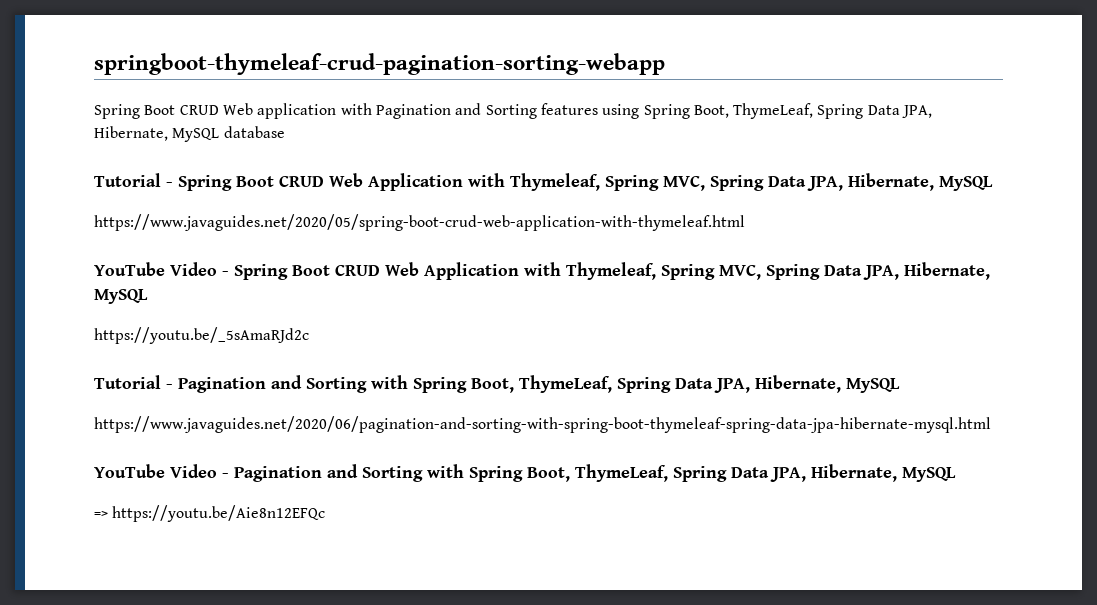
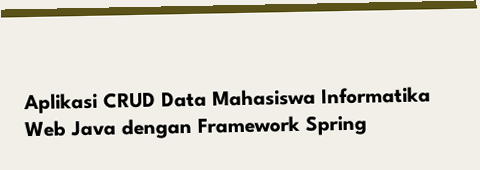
- springboot-thymeleaf-crud-pagination-sorting-webapp
- Spring Boot CRUD Web application with Pagination and Sorting features using Spring Boot, ThymeLeaf, Spring Data JPA, Hibernate, MySQL database
- Tutorial - Spring Boot CRUD Web Application with Thymeleaf, Spring MVC, Spring Data JPA, Hibernate, MySQL
- https://www.javaguides.net/2020/05/spring-boot-crud-web-application-with-thymeleaf.html
- YouTube Video - Spring Boot CRUD Web Application with Thymeleaf, Spring MVC, Spring Data JPA, Hibernate, MySQL
- https://youtu.be/_5sAmaRJd2c
- Tutorial - Pagination and Sorting with Spring Boot, ThymeLeaf, Spring Data JPA, Hibernate, MySQL
- https://www.javaguides.net/2020/06/pagination-and-sorting-with-spring-boot-thymeleaf-spring-data-jpa-hibernate-mysql.html
- YouTube Video - Pagination and Sorting with Spring Boot, ThymeLeaf, Spring Data JPA, Hibernate, MySQL
- => https://youtu.be/Aie8n12EFQc
+ Aplikasi CRUD Data Mahasiswa Informatika Web Java dengan Framework Spring

